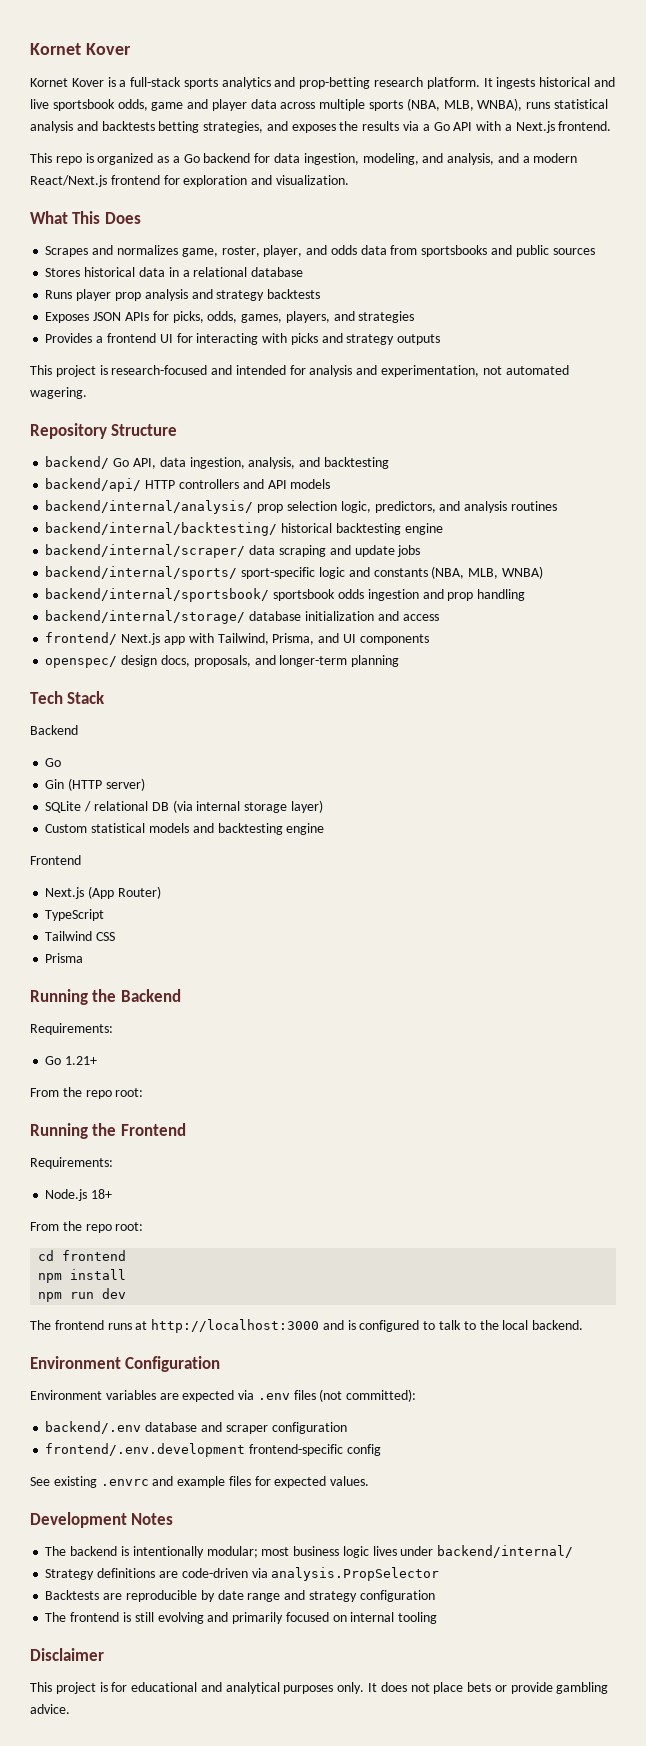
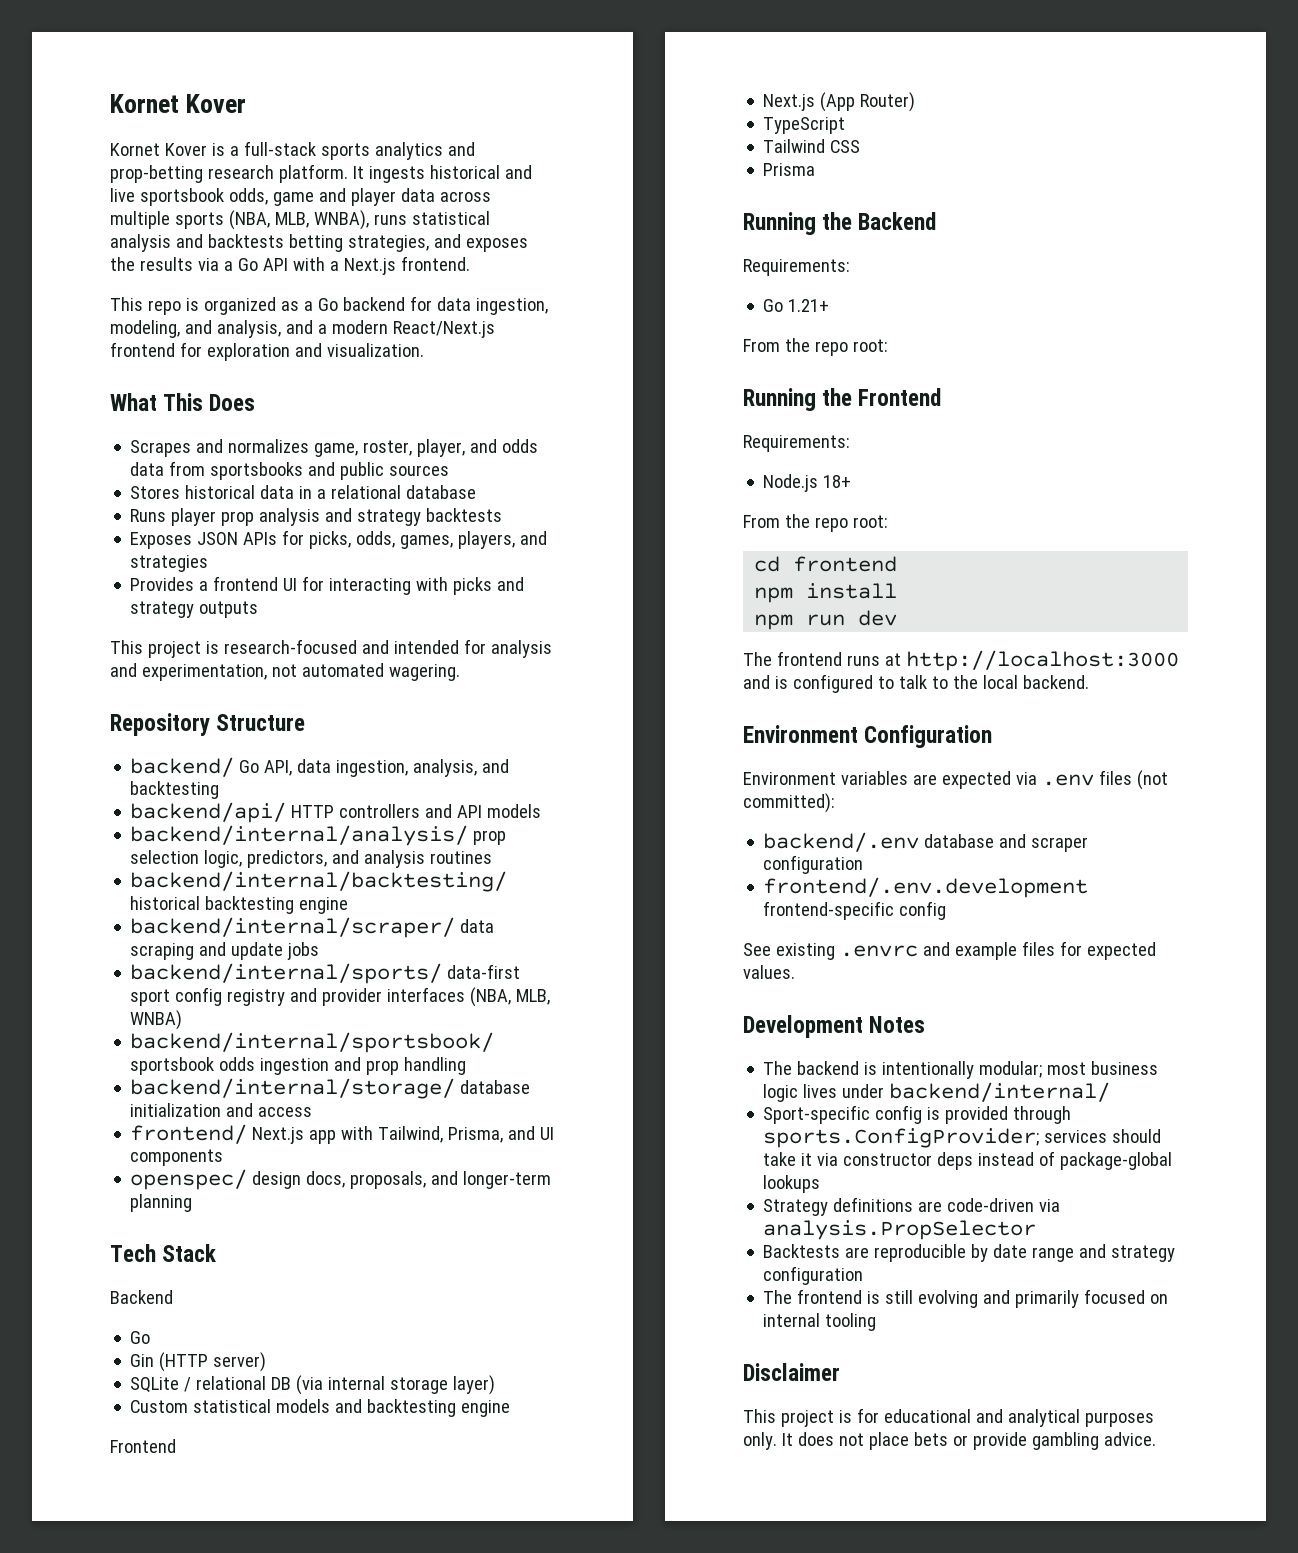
- backend/internal/sports/ sport-specific logic and constants (NBA, MLB, WNBA)
+ backend/internal/sports/ data-first sport config registry and provider interfaces (NBA, MLB, WNBA)
+ Sport-specific config is provided through sports.ConfigProvider; services should take it via constructor deps instead of package-global lookups

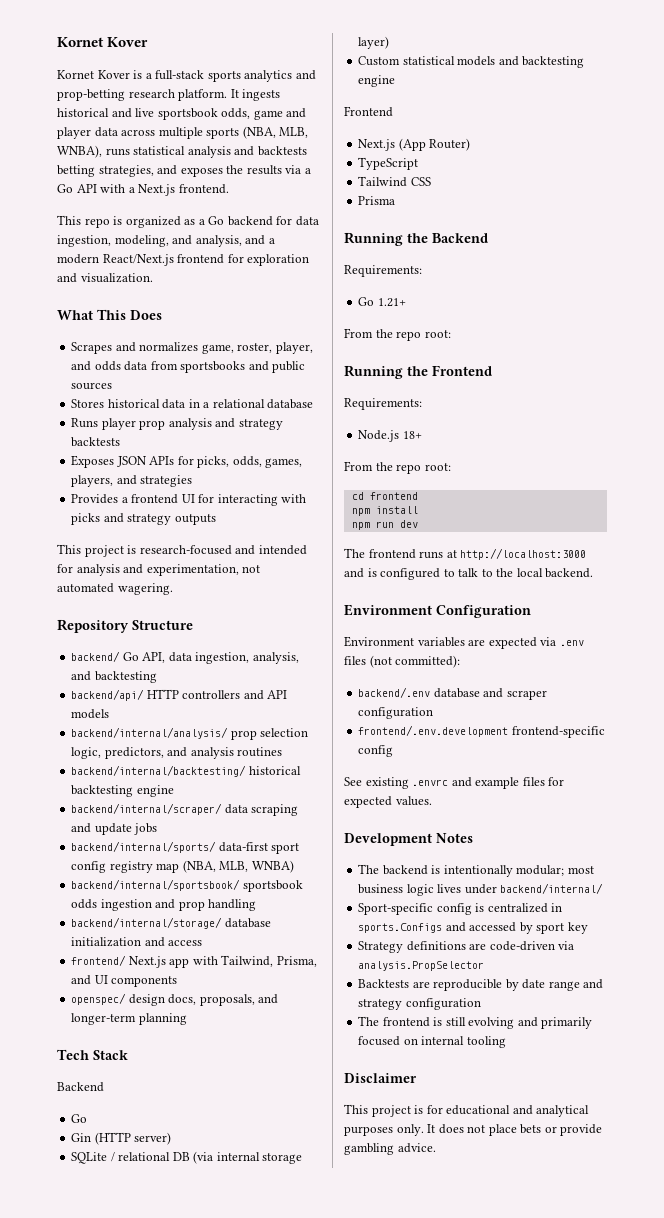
- backend/internal/sports/ data-first sport config registry and provider interfaces (NBA, MLB, WNBA)
+ backend/internal/sports/ data-first sport config registry map (NBA, MLB, WNBA)
- Sport-specific config is provided through sports.ConfigProvider; services should take it via constructor deps instead of package-global lookups
+ Sport-specific config is centralized in sports.Configs and accessed by sport key

